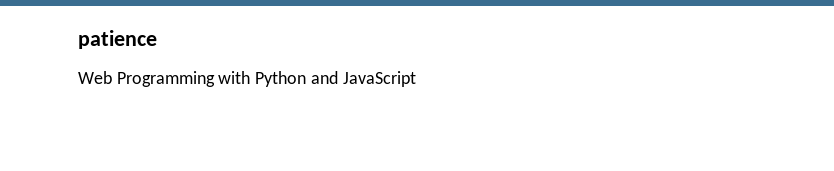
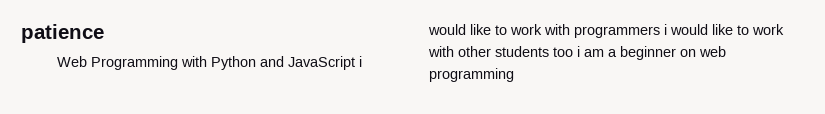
- Web Programming with Python and JavaScript
+ Web Programming with Python and JavaScript i would like to work with programmers i would like to work with other students too i am a beginner on web programming

